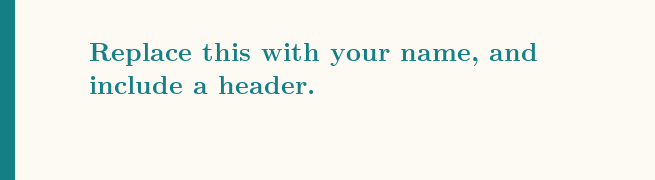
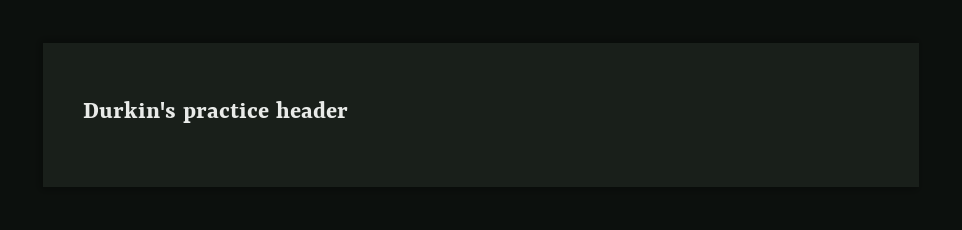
- Replace this with your name, and include a header.
+ Durkin's practice header

